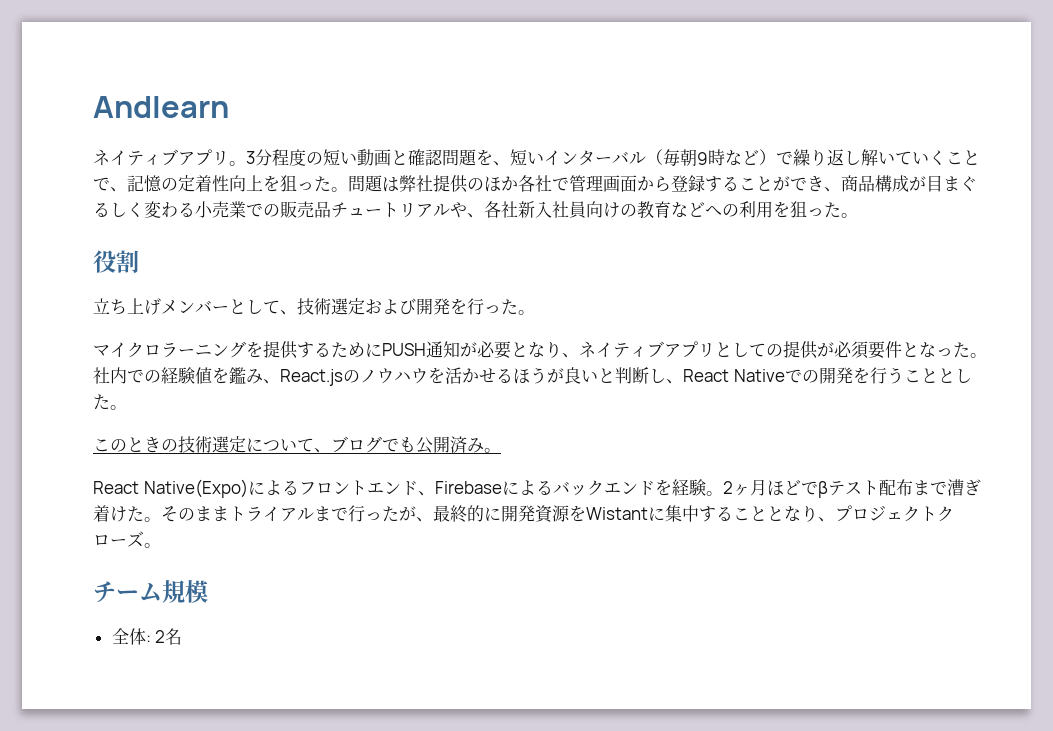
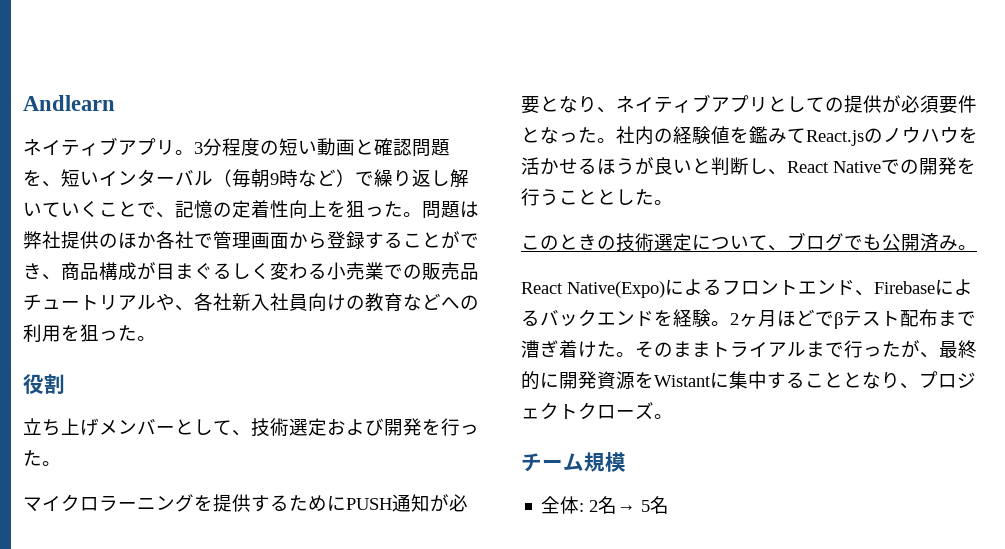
- 社内での経験値を鑑み、React.jsのノウハウを活かせるほうが良いと判断し、React Nativeでの開発を行うこととした。
+ 社内の経験値を鑑みてReact.jsのノウハウを活かせるほうが良いと判断し、React Nativeでの開発を行うこととした。
- 全体: 2名
+ 全体: 2名→ 5名

